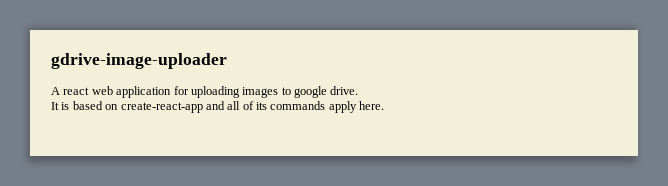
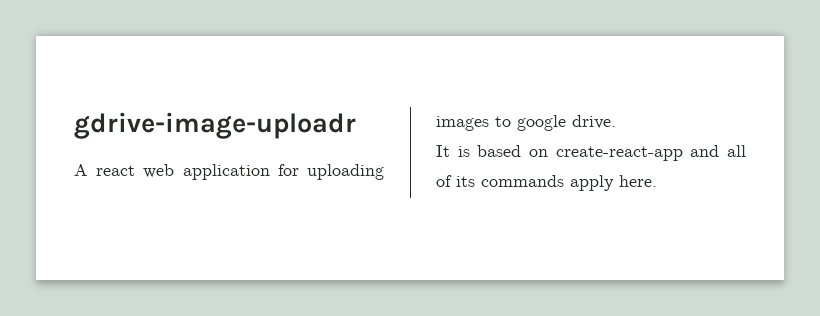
- gdrive-image-uploader
+ gdrive-image-uploadr

